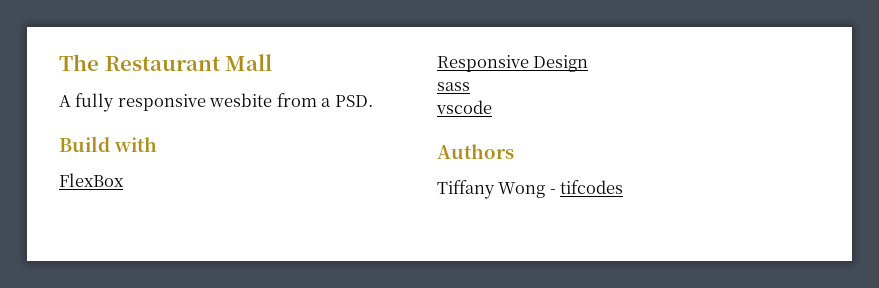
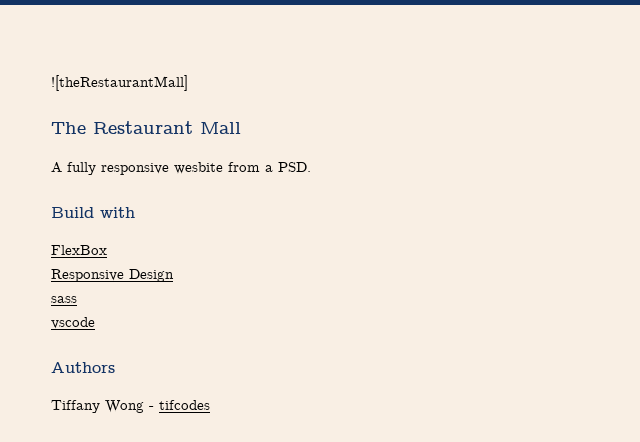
+ ![theRestaurantMall]

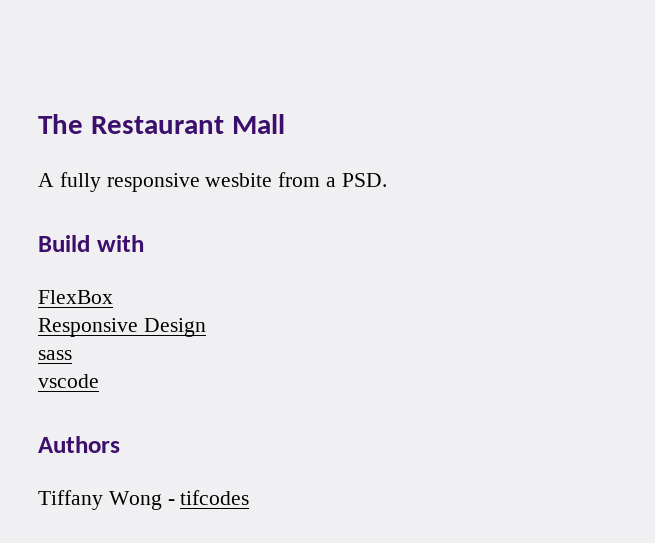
- ![theRestaurantMall]

